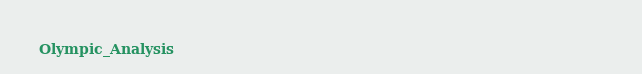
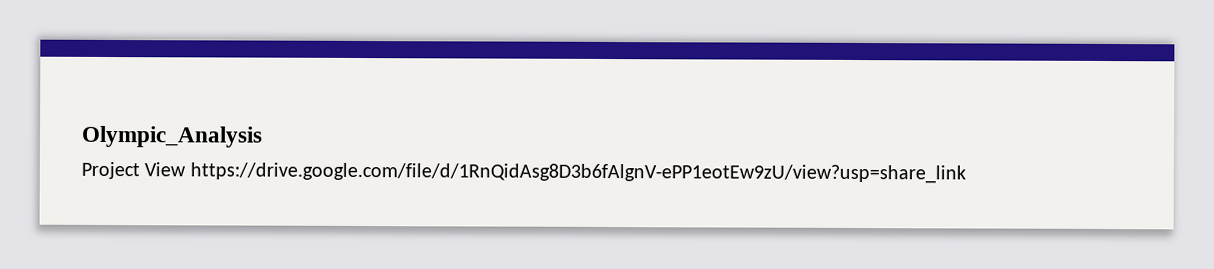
+ Project View https://drive.google.com/file/d/1RnQidAsg8D3b6fAlgnV-ePP1eotEw9zU/view?usp=share_link

